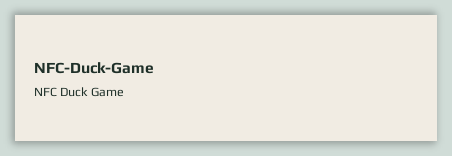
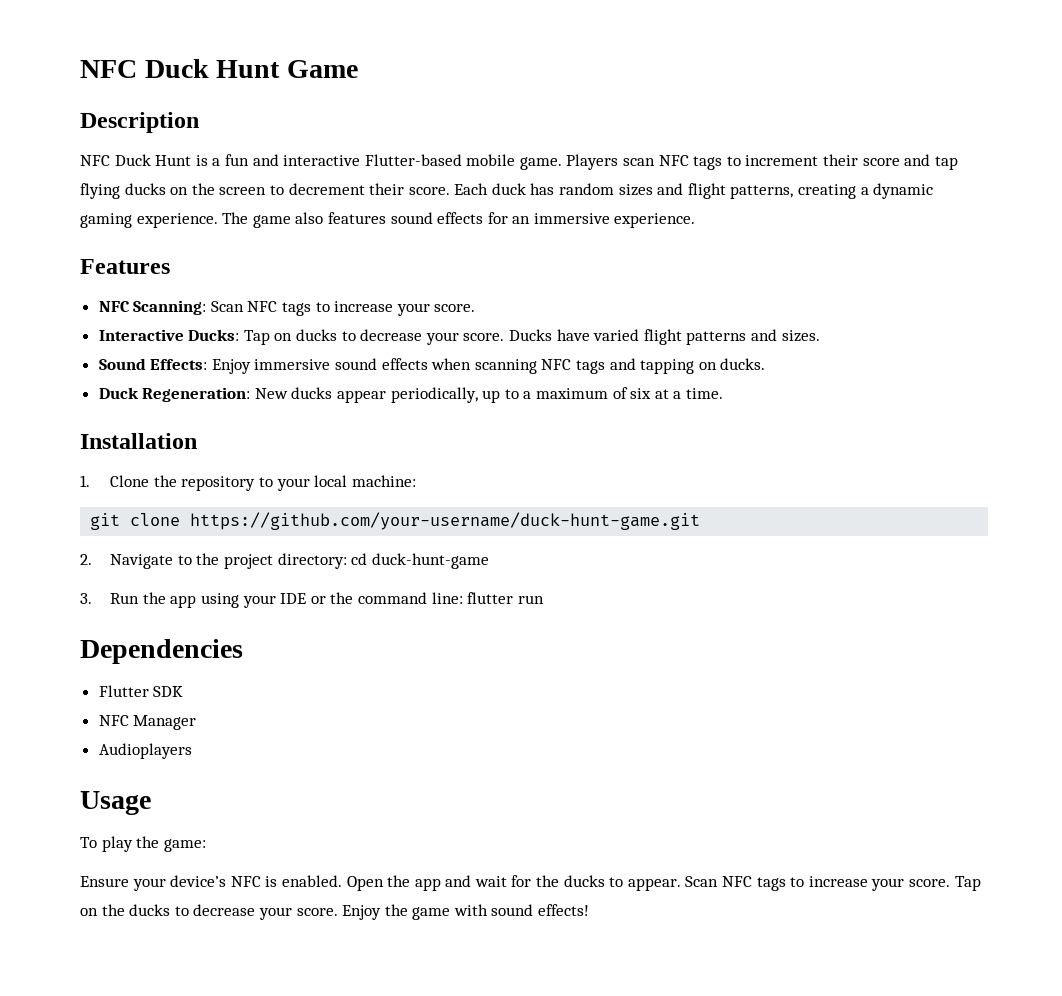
- NFC-Duck-Game
- NFC Duck Game
+ NFC Duck Hunt Game
+ Description
+ NFC Duck Hunt is a fun and interactive Flutter-based mobile game. Players scan NFC tags to increment their score and tap flying ducks on the screen to decrement their score. Each duck has random sizes and flight patterns, creating a dynamic gaming experience. The game also features sound effects for an immersive experience.
+ Features
+ NFC Scanning: Scan NFC tags to increase your score.
+ Interactive Ducks: Tap on ducks to decrease your score. Ducks have varied flight patterns and sizes.
+ Sound Effects: Enjoy immersive sound effects when scanning NFC tags and tapping on ducks.
+ Duck Regeneration: New ducks appear periodically, up to a maximum of six at a time.
+ Installation
+ 1. Clone the repository to your local machine:
+ git clone https://github.com/your-username/duck-hunt-game.git
+ 2. Navigate to the project directory: cd duck-hunt-game
+ 3. Run the app using your IDE or the command line: flutter run
+ Dependencies
+ Flutter SDK
+ NFC Manager
+ Audioplayers
+ Usage
+ To play the game:
+ Ensure your device’s NFC is enabled. Open the app and wait for the ducks to appear. Scan NFC tags to increase your score. Tap on the ducks to decrease your score. Enjoy the game with sound effects!

